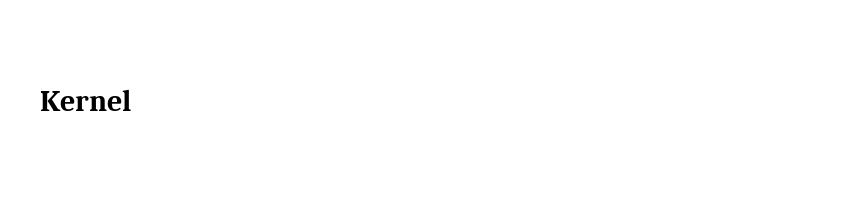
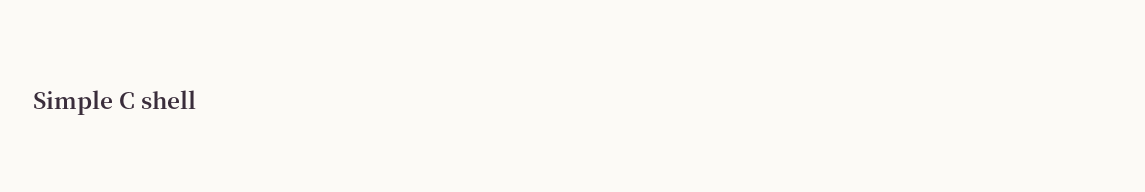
- Kernel
+ Simple C shell

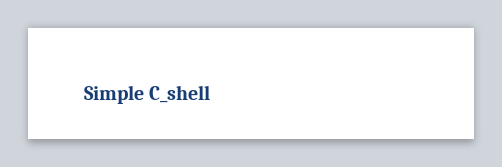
- Simple C shell
+ Simple C_shell

